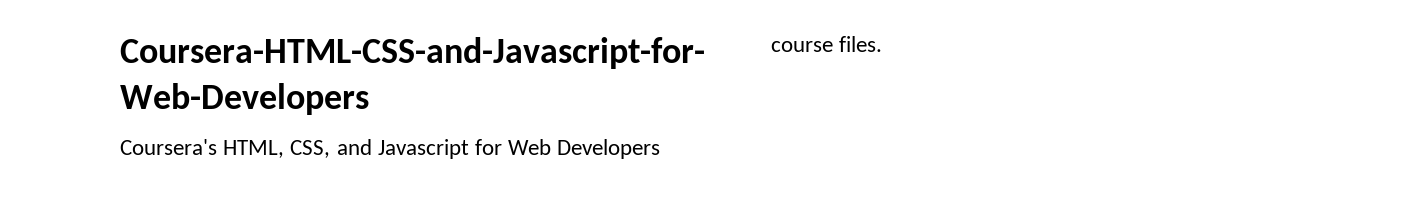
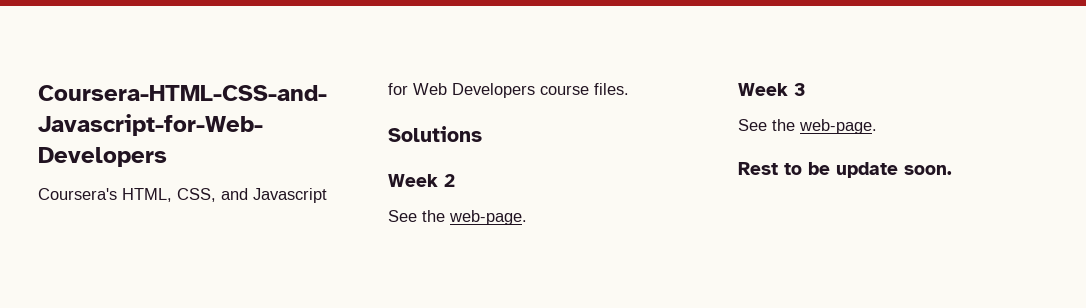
+ Solutions
+ Week 2
+ See the web-page.
+ Week 3
+ See the web-page.
+ Rest to be update soon.

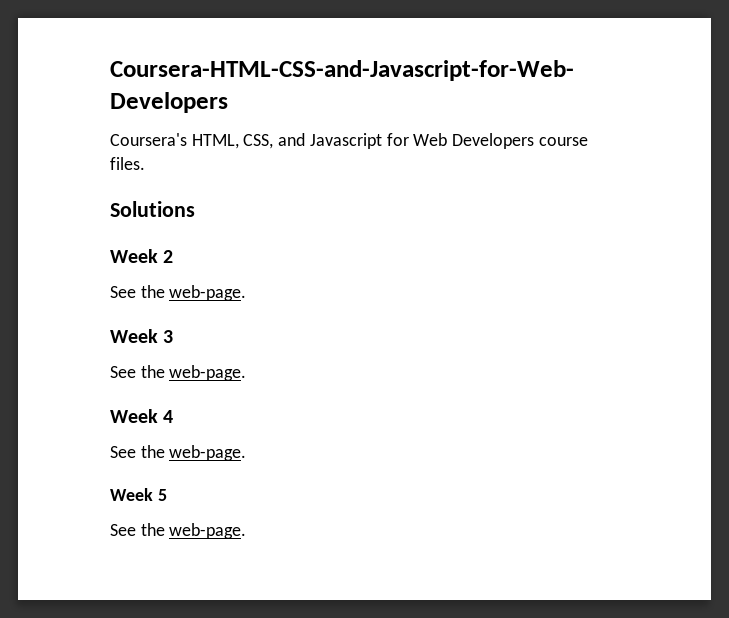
- Rest to be update soon.
+ Week 4
+ See the web-page.
+ Week 5
+ See the web-page.

